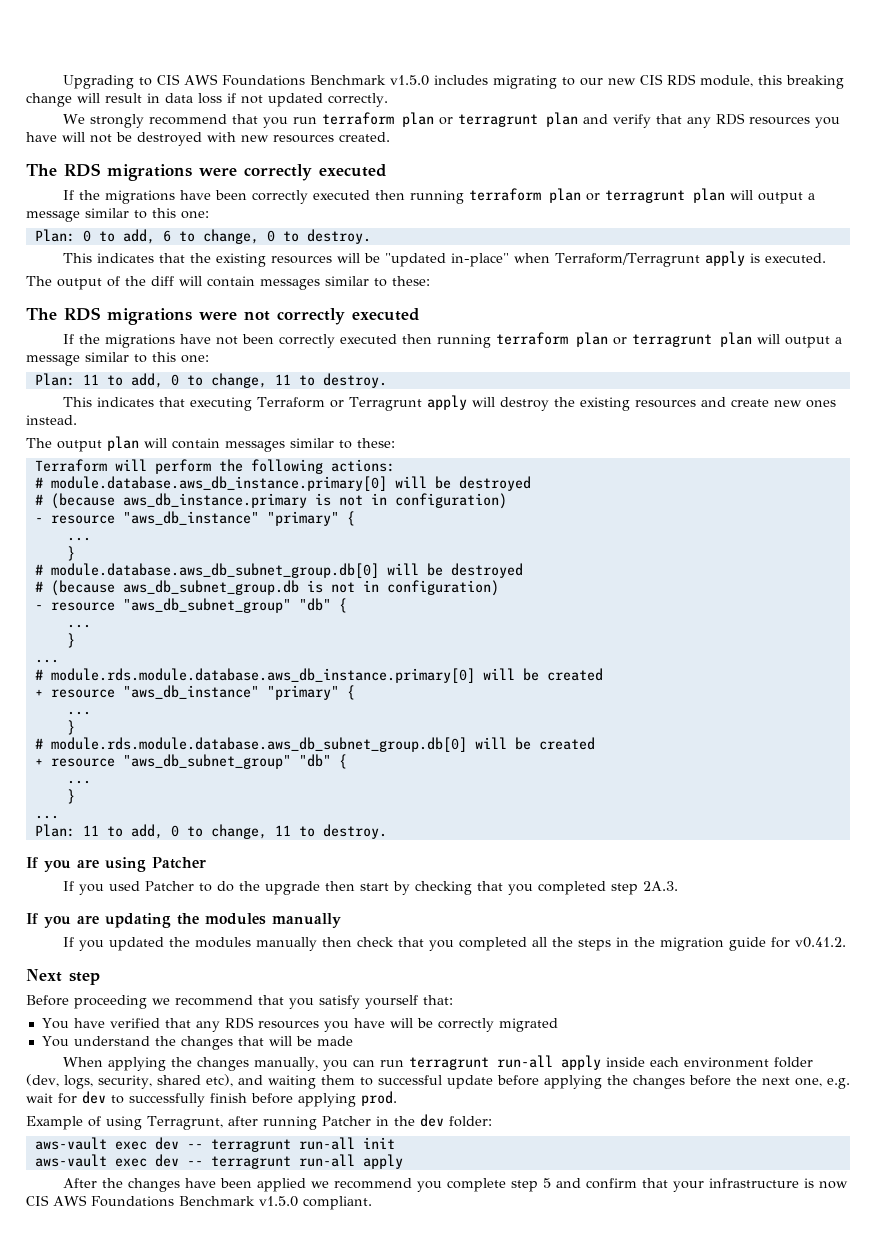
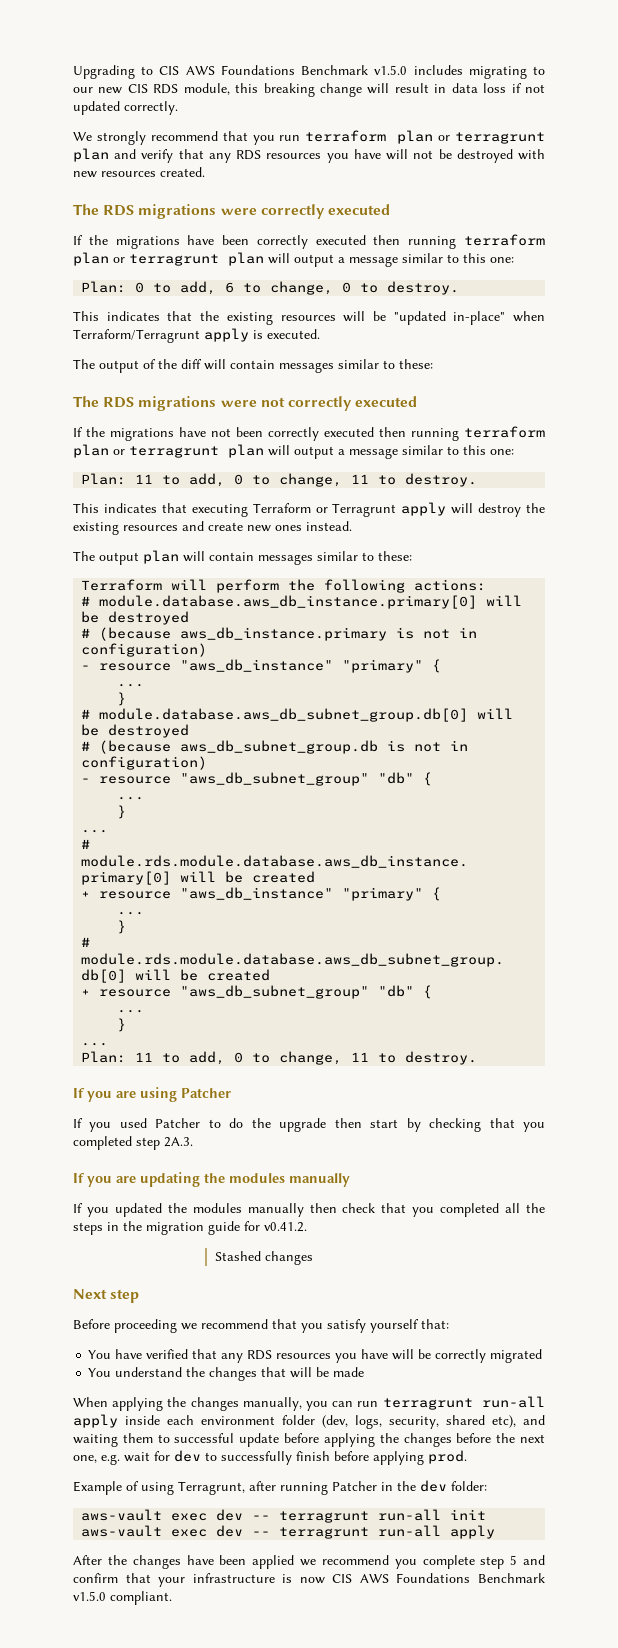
+ Stashed changes

